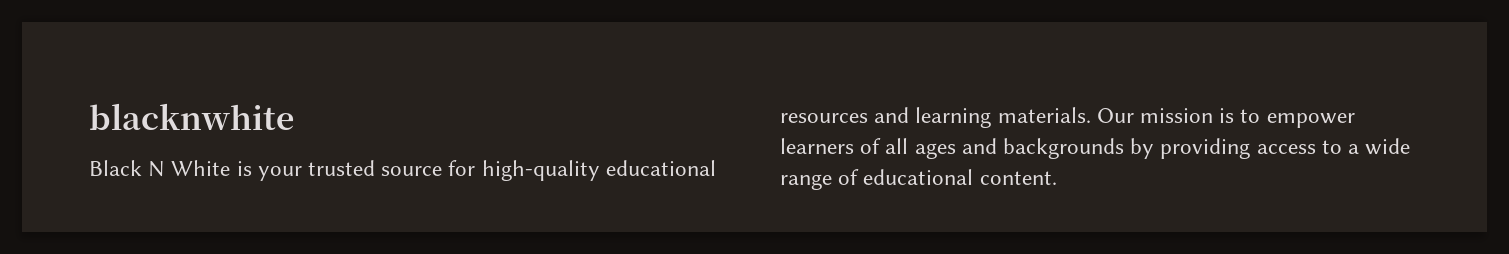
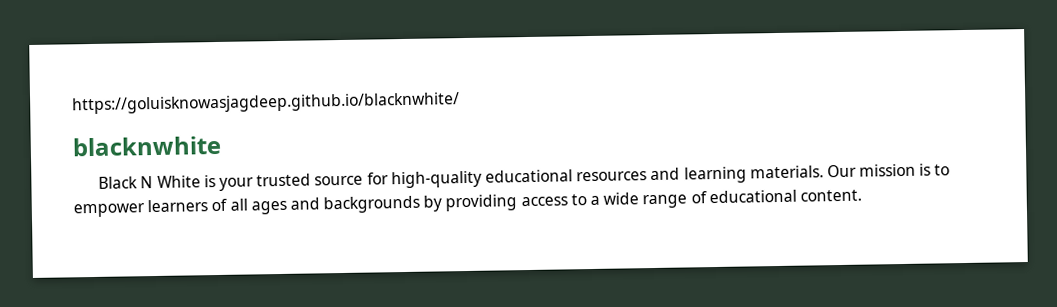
+ https://goluisknowasjagdeep.github.io/blacknwhite/

